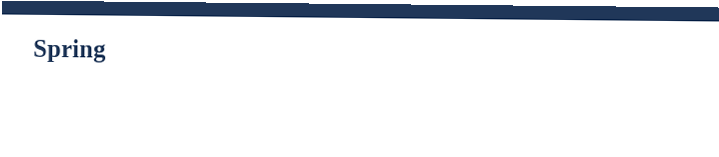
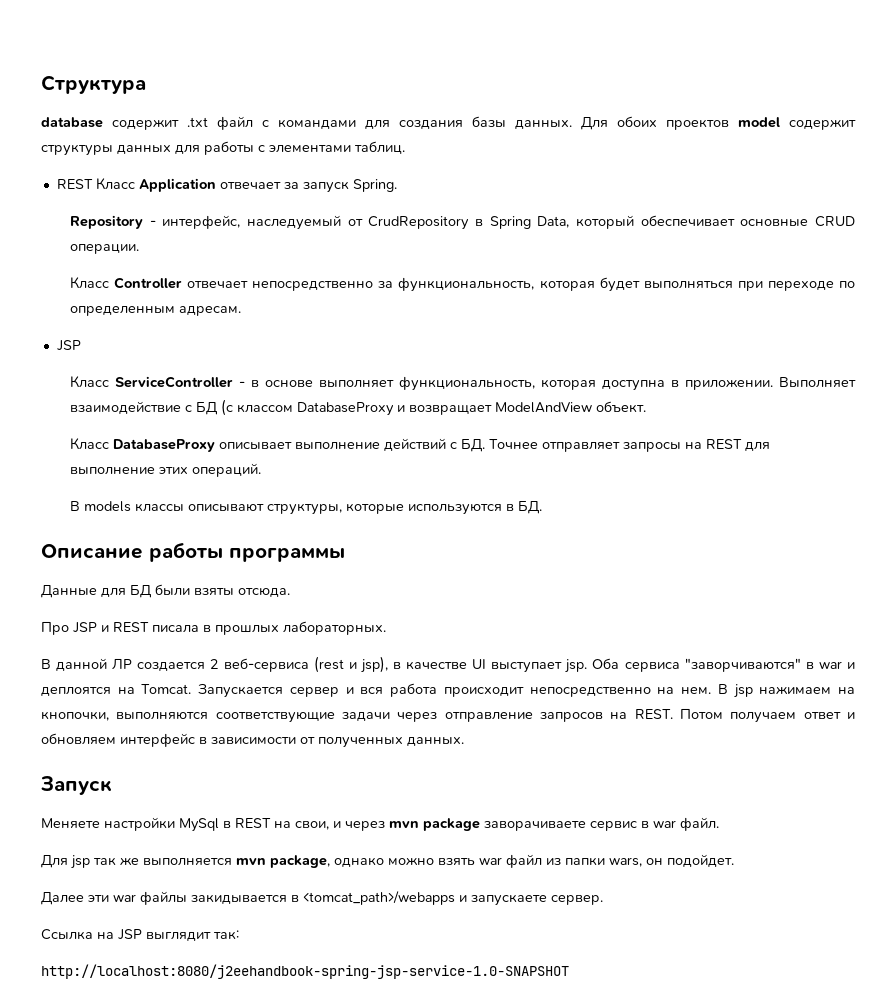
- Spring
+ Структура
+ database содержит .txt файл с командами для создания базы данных. Для обоих проектов model содержит структуры данных для работы с элементами таблиц.
+ REST Класс Application отвечает за запуск Spring.
+ Repository - интерфейс, наследуемый от CrudRepository в Spring Data, который обеспечивает основные CRUD операции.
+ Класс Controller отвечает непосредственно за функциональность, которая будет выполняться при переходе по определенным адресам.
+ JSP
+ Класс ServiceController - в основе выполняет функциональность, которая доступна в приложении. Выполняет взаимодействие с БД (с классом DatabaseProxy и возвращает ModelAndView объект.
+ Класс DatabaseProxy описывает выполнение действий с БД. Точнее отправляет запросы на REST для выполнение этих операций.
+ В models классы описывают структуры, которые используются в БД.
+ Описание работы программы
+ Данные для БД были взяты отсюда.
+ Про JSP и REST писала в прошлых лабораторных.
+ В данной ЛР создается 2 веб-сервиса (rest и jsp), в качестве UI выступает jsp. Оба сервиса "заворчиваются" в war и деплоятся на Tomcat. Запускается сервер и вся работа происходит непосредственно на нем. В jsp нажимаем на кнопочки, выполняются соответствующие задачи через отправление запросов на REST. Потом получаем ответ и обновляем интерфейс в зависимости от полученных данных.
+ Запуск
+ Меняете настройки MySql в REST на свои, и через mvn package заворачиваете сервис в war файл.
+ Для jsp так же выполняется mvn package, однако можно взять war файл из папки wars, он подойдет.
+ Далее эти war файлы закидывается в <tomcat_path>/webapps и запускаете сервер.
+ Ссылка на JSP выглядит так:
+ http://localhost:8080/j2eehandbook-spring-jsp-service-1.0-SNAPSHOT

